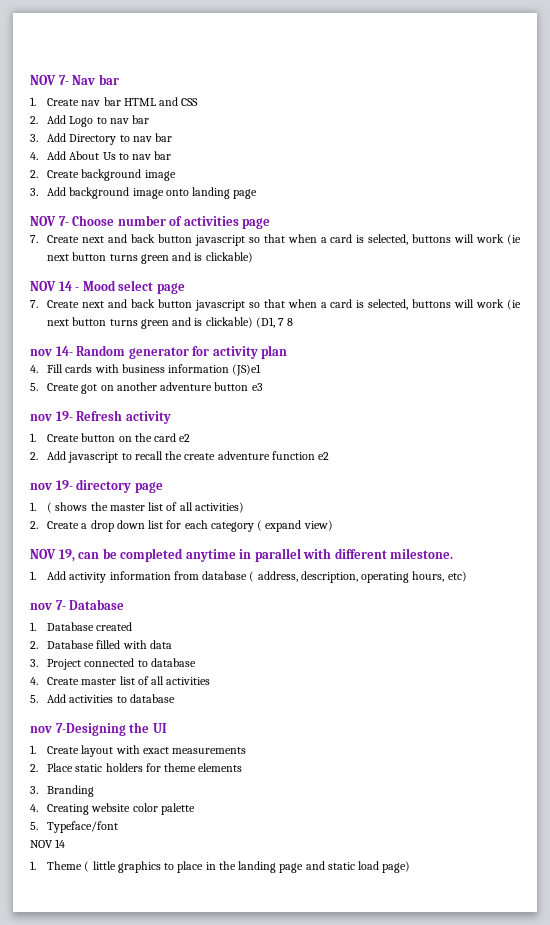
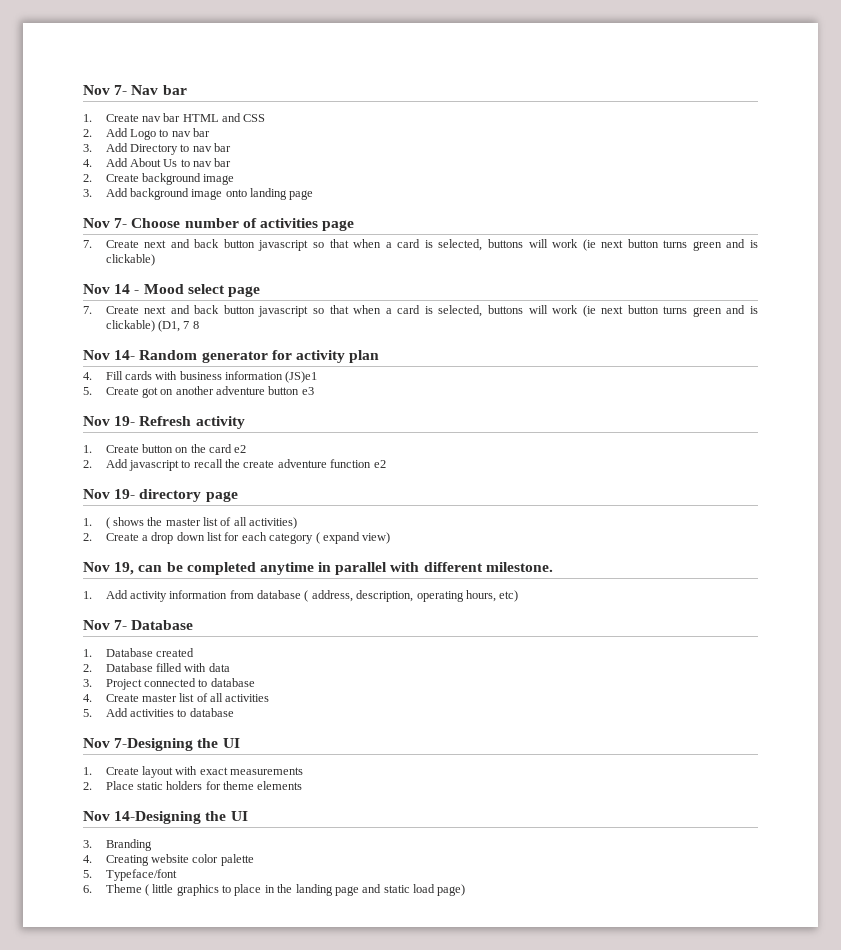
- NOV 7- Nav bar
+ Nov 7- Nav bar
- NOV 7- Choose number of activities page
+ Nov 7- Choose number of activities page
- NOV 14 - Mood select page
+ Nov 14 - Mood select page
- nov 14- Random generator for activity plan
+ Nov 14- Random generator for activity plan
- nov 19- Refresh activity
+ Nov 19- Refresh activity
- nov 19- directory page
+ Nov 19- directory page
- NOV 19, can be completed anytime in parallel with different milestone.
+ Nov 19, can be completed anytime in parallel with different milestone.
- nov 7- Database
+ Nov 7- Database
- nov 7-Designing the UI
+ Nov 7-Designing the UI
+ Nov 14-Designing the UI
  5. Typeface/font
- NOV 14
- 1. Theme ( little graphics to place in the landing page and static load page)
+ 6. Theme ( little graphics to place in the landing page and static load page)

